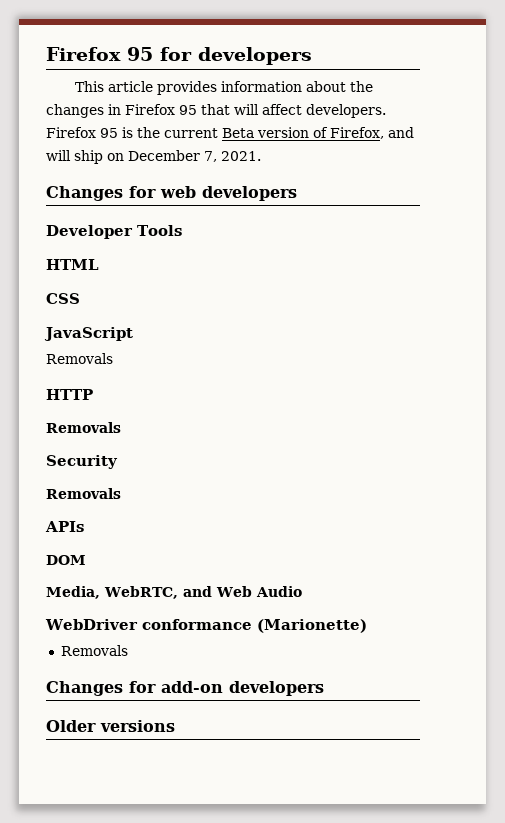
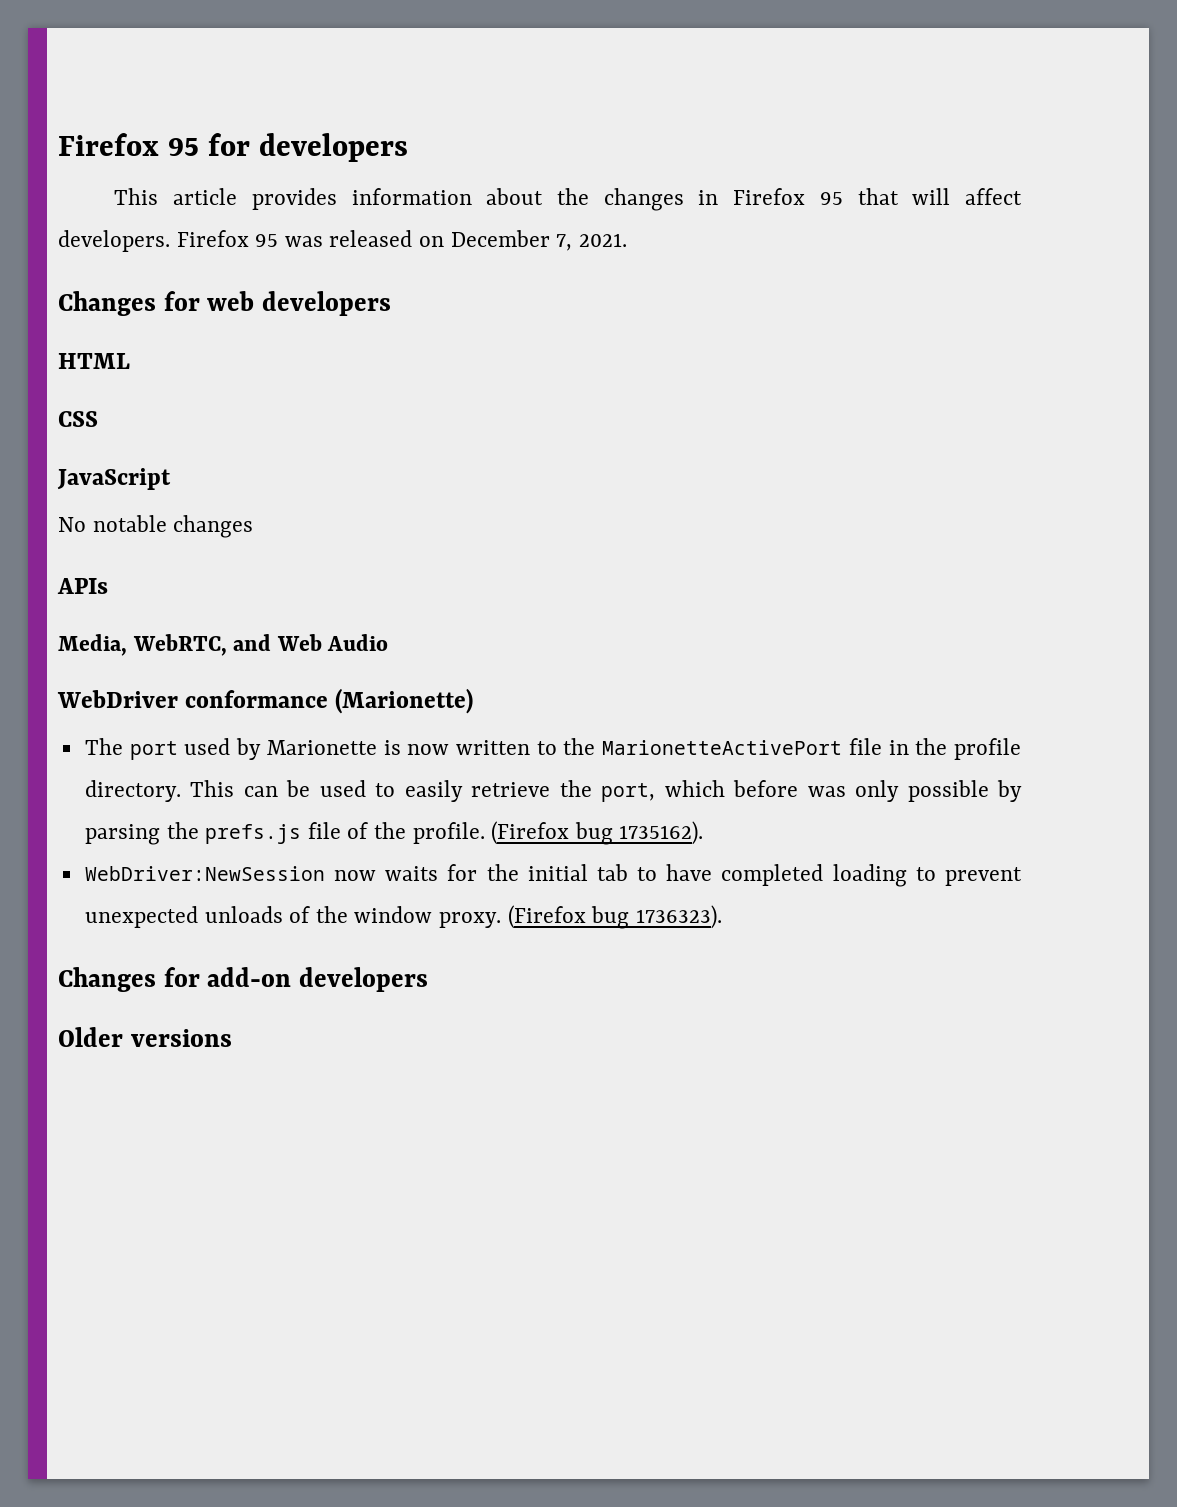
- Firefox 95 is the current Beta version of Firefox, and will ship on December 7, 2021.
+ Firefox 95 was released on December 7, 2021.
- Developer Tools
  JavaScript
- Removals
- HTTP
- Removals
- Security
- Removals
+ No notable changes
- DOM
  WebDriver conformance (Marionette)
- Removals
+ The port used by Marionette is now written to the MarionetteActivePort file in the profile directory. This can be used to easily retrieve the port, which before was only possible by parsing the prefs.js file of the profile. (Firefox bug 1735162).
+ WebDriver:NewSession now waits for the initial tab to have completed loading to prevent unexpected unloads of the window proxy. (Firefox bug 1736323).

